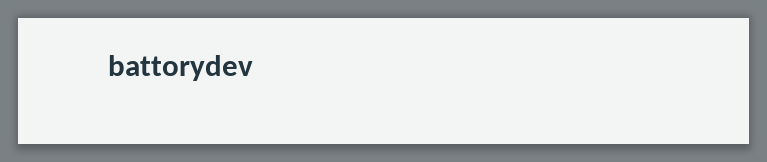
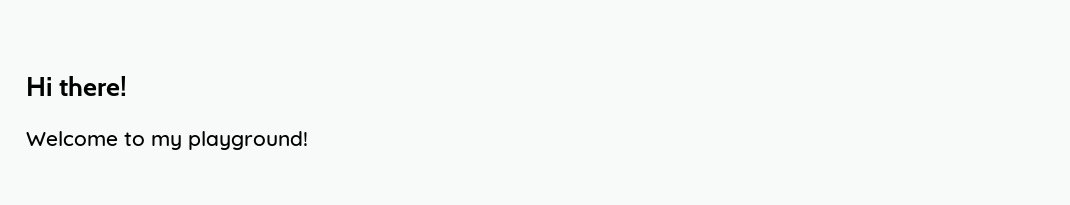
- battorydev
+ Hi there!
+ Welcome to my playground!

